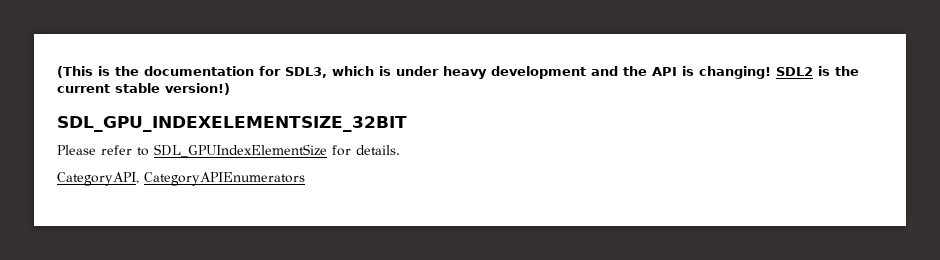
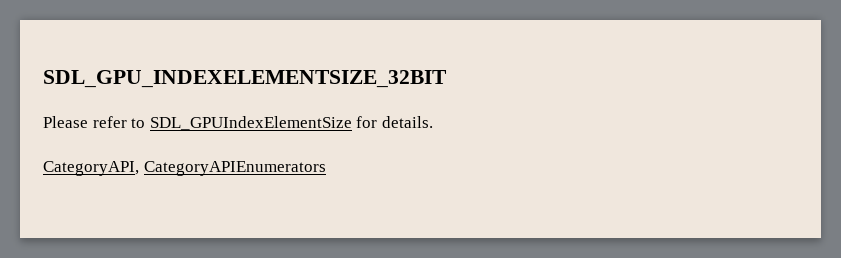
- (This is the documentation for SDL3, which is under heavy development and the API is changing! SDL2 is the current stable version!)

